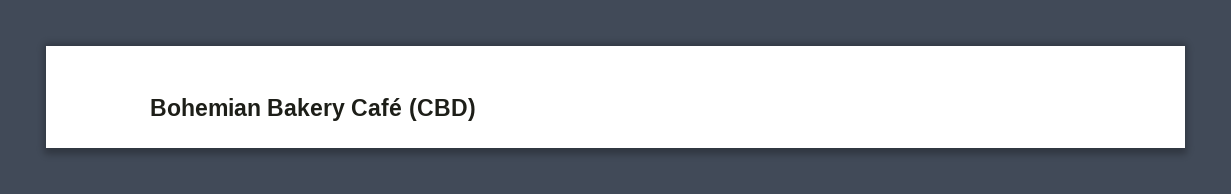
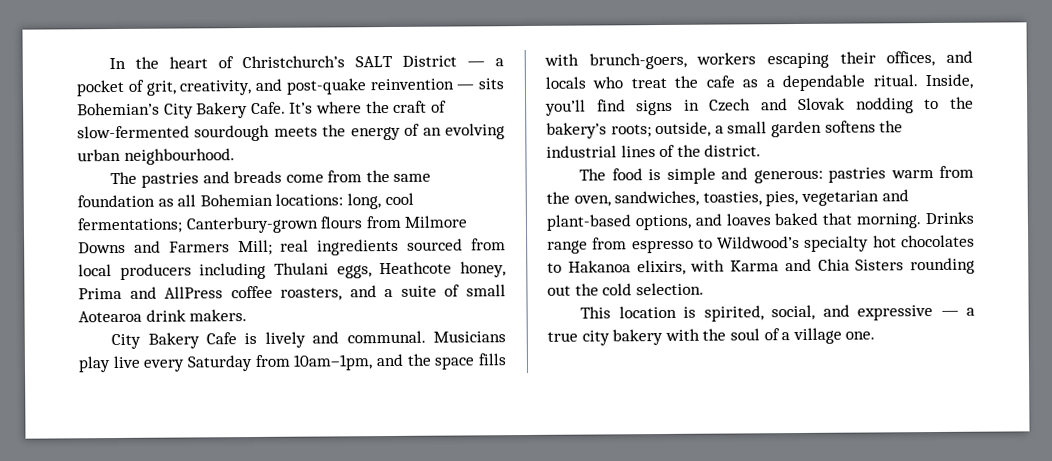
- Bohemian Bakery Café (CBD)
+ In the heart of Christchurch’s SALT District — a pocket of grit, creativity, and post-quake reinvention — sits Bohemian’s City Bakery Cafe. It’s where the craft of slow-fermented sourdough meets the energy of an evolving urban neighbourhood.
+ The pastries and breads come from the same foundation as all Bohemian locations: long, cool fermentations; Canterbury-grown flours from Milmore Downs and Farmers Mill; real ingredients sourced from local producers including Thulani eggs, Heathcote honey, Prima and AllPress coffee roasters, and a suite of small Aotearoa drink makers.
+ City Bakery Cafe is lively and communal. Musicians play live every Saturday from 10am–1pm, and the space fills with brunch-goers, workers escaping their offices, and locals who treat the cafe as a dependable ritual. Inside, you’ll find signs in Czech and Slovak nodding to the bakery’s roots; outside, a small garden softens the industrial lines of the district.
+ The food is simple and generous: pastries warm from the oven, sandwiches, toasties, pies, vegetarian and plant-based options, and loaves baked that morning. Drinks range from espresso to Wildwood’s specialty hot chocolates to Hakanoa elixirs, with Karma and Chia Sisters rounding out the cold selection.
+ This location is spirited, social, and expressive — a true city bakery with the soul of a village one.

